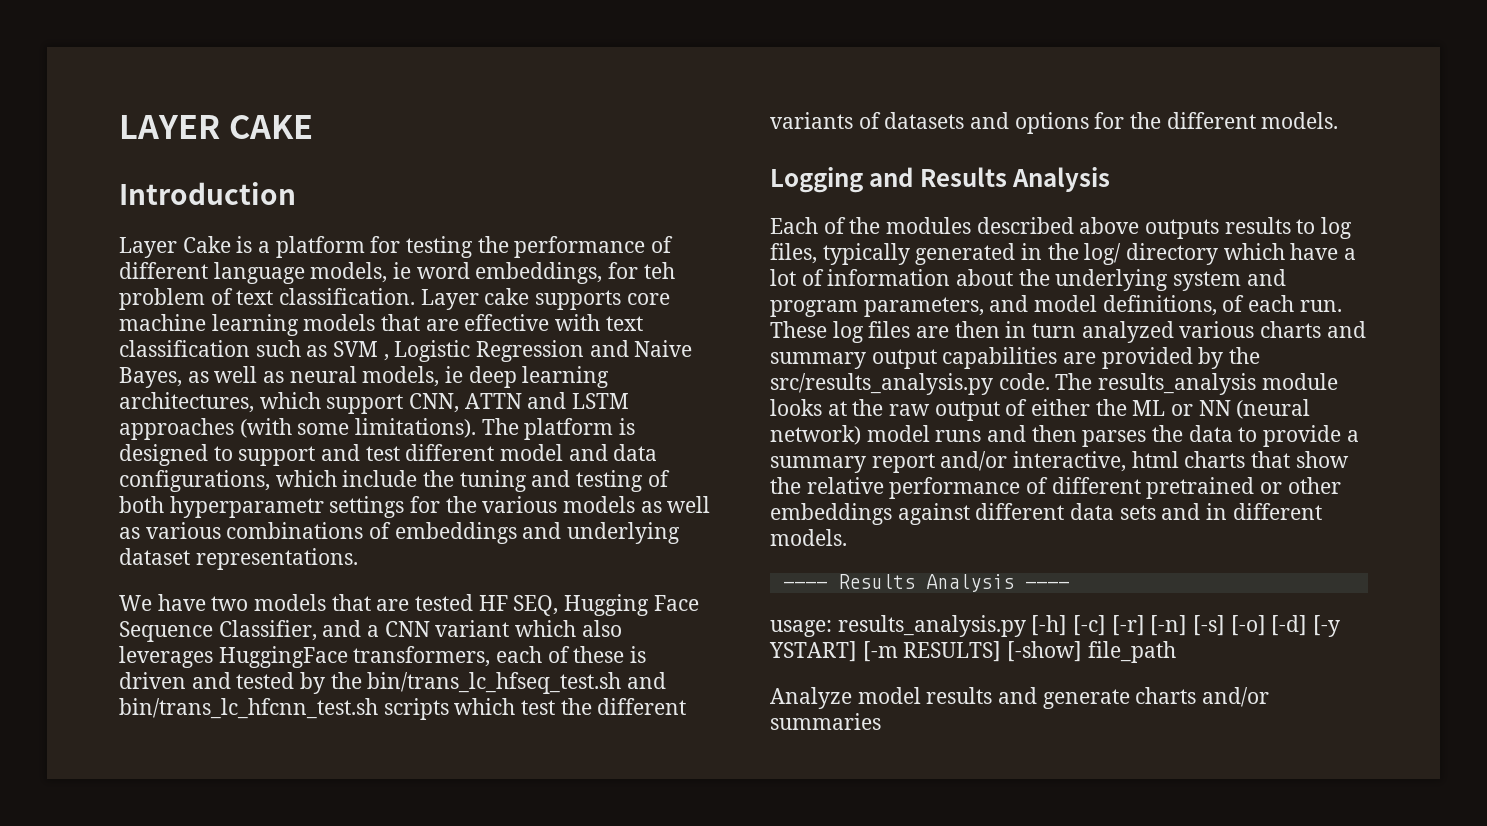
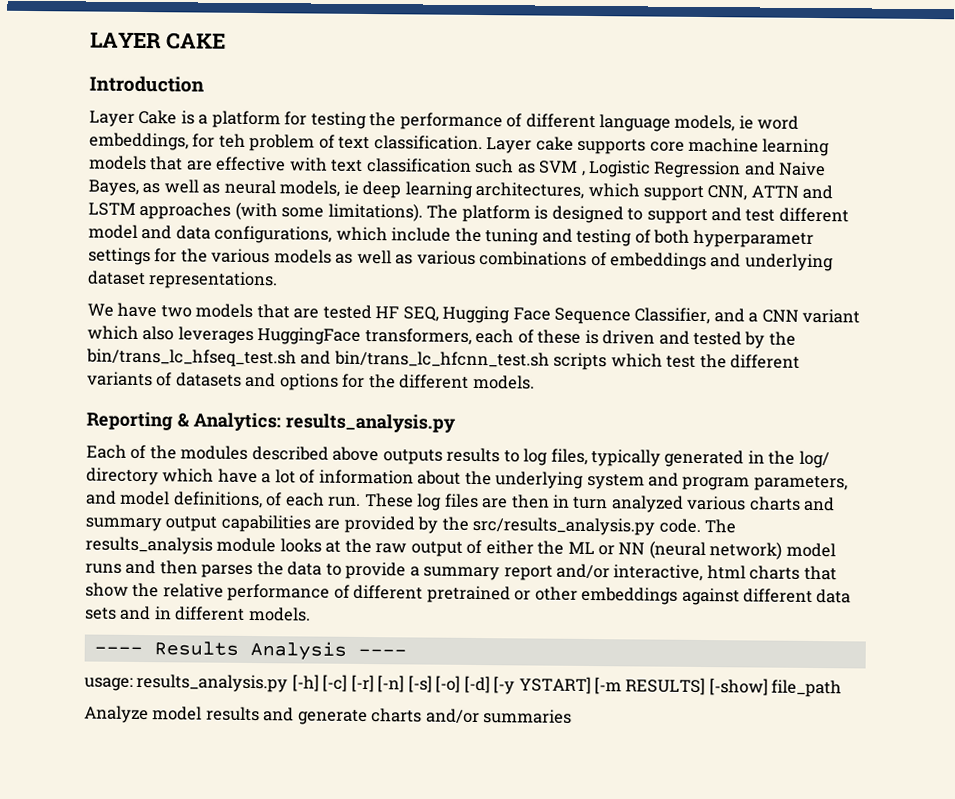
- Logging and Results Analysis
+ Reporting & Analytics: results_analysis.py

